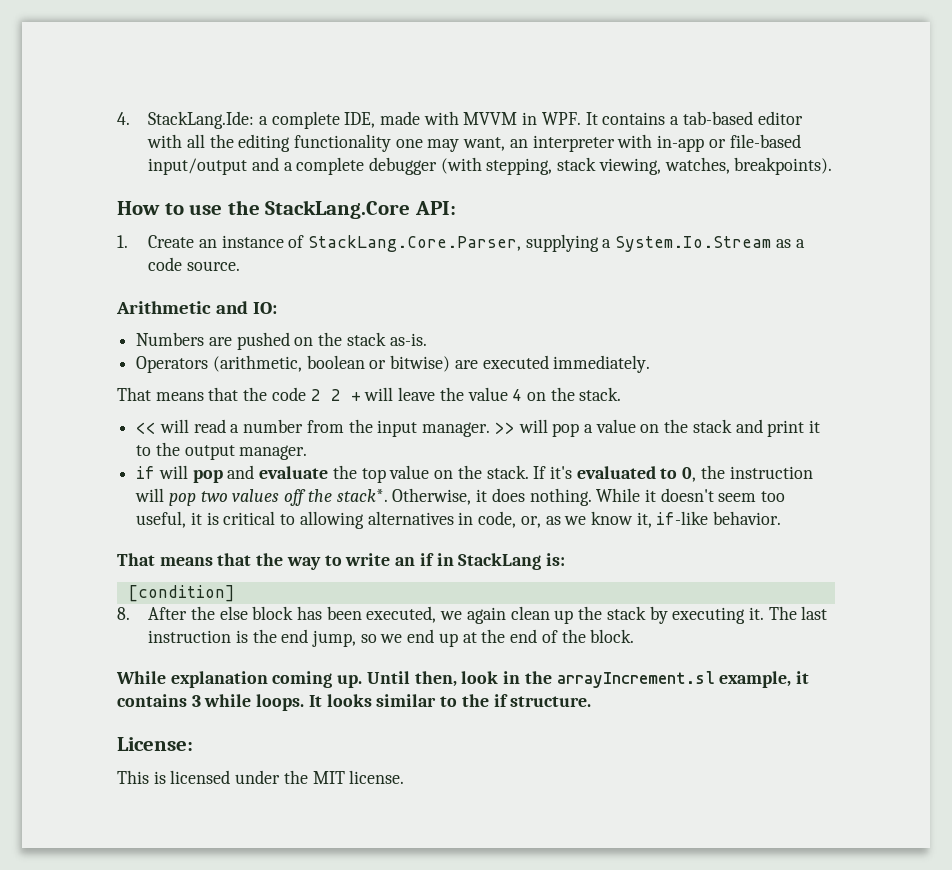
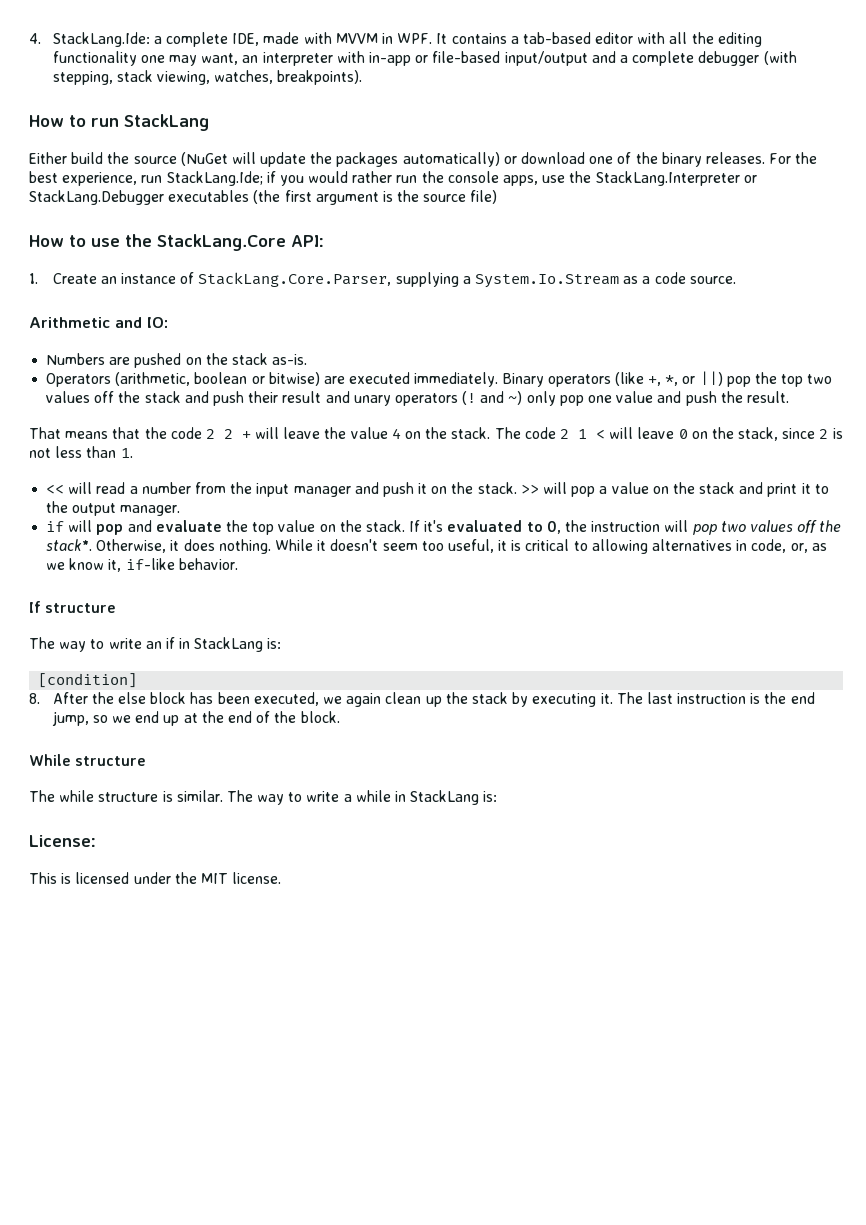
+ How to run StackLang
+ Either build the source (NuGet will update the packages automatically) or download one of the binary releases. For the best experience, run StackLang.Ide; if you would rather run the console apps, use the StackLang.Interpreter or StackLang.Debugger executables (the first argument is the source file)
+ Binary operators (like +, *, or ||) pop the top two values off the stack and push their result and unary operators (! and ~) only pop one value and push the result.
+ The code 2 1 < will leave 0 on the stack, since 2 is not less than 1.
- << will read a number from the input manager.
+ << will read a number from the input manager and push it on the stack.
- That means that the way to write an if in StackLang is:
+ If structure
+ The way to write an if in StackLang is:
- While explanation coming up. Until then, look in the arrayIncrement.sl example, it contains 3 while loops. It looks similar to the if structure.
+ While structure
+ The while structure is similar. The way to write a while in StackLang is:

